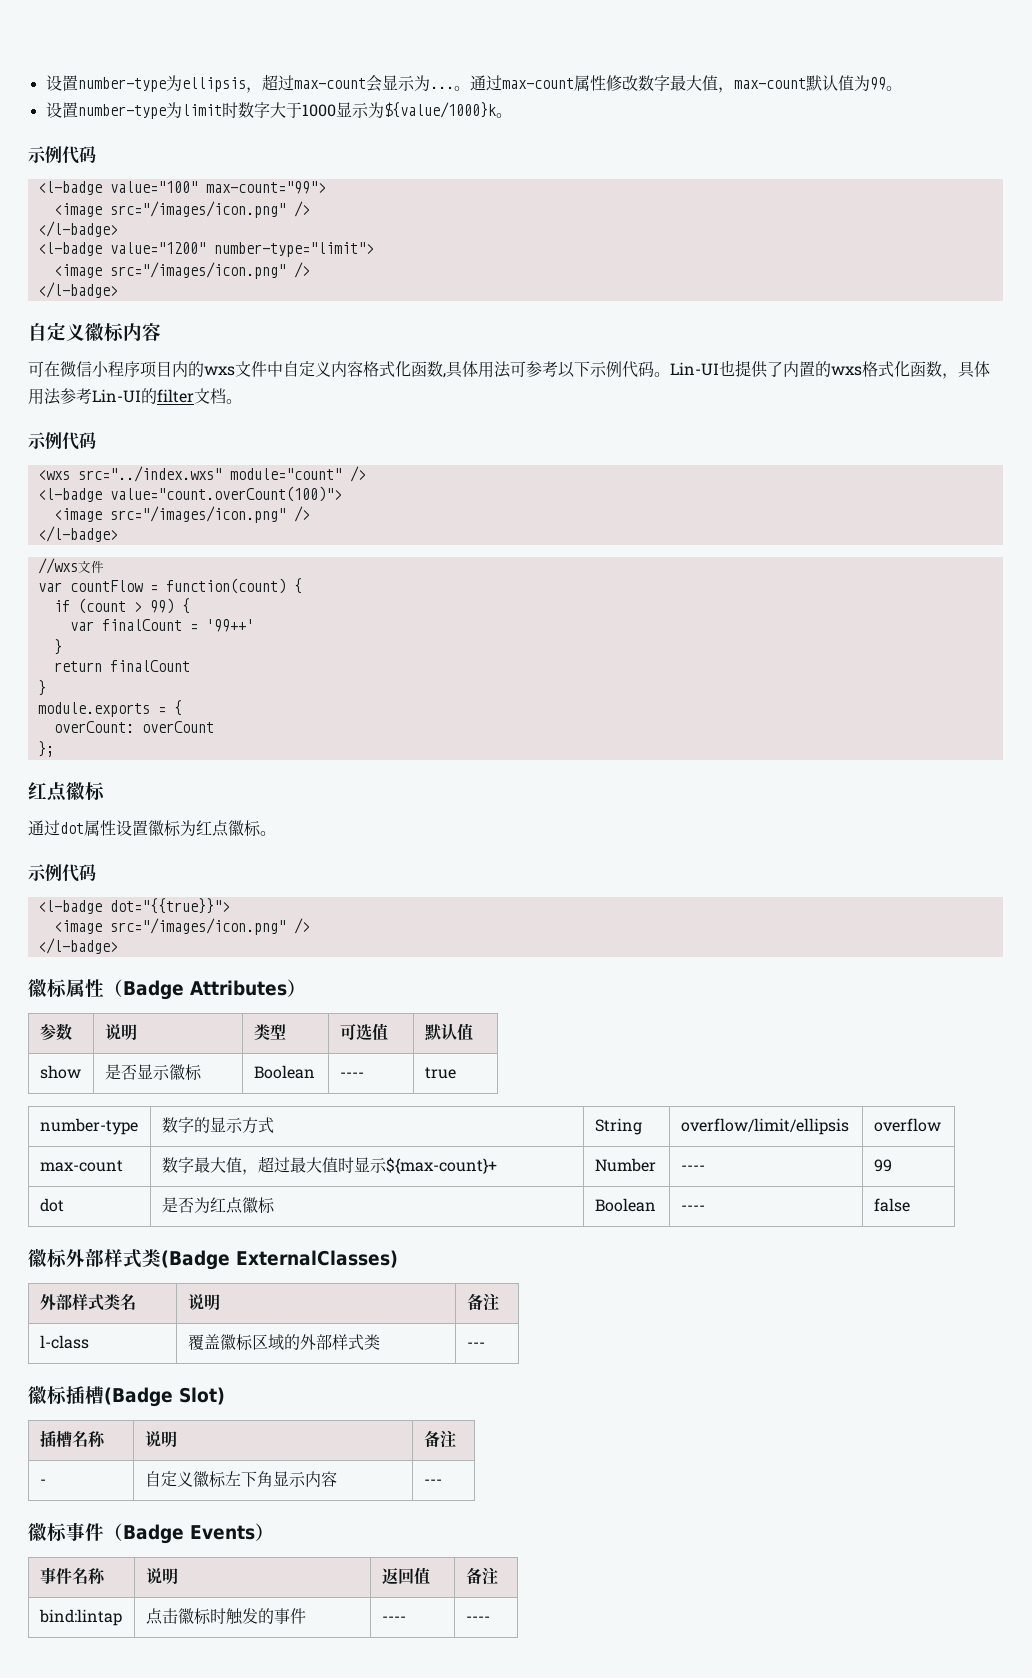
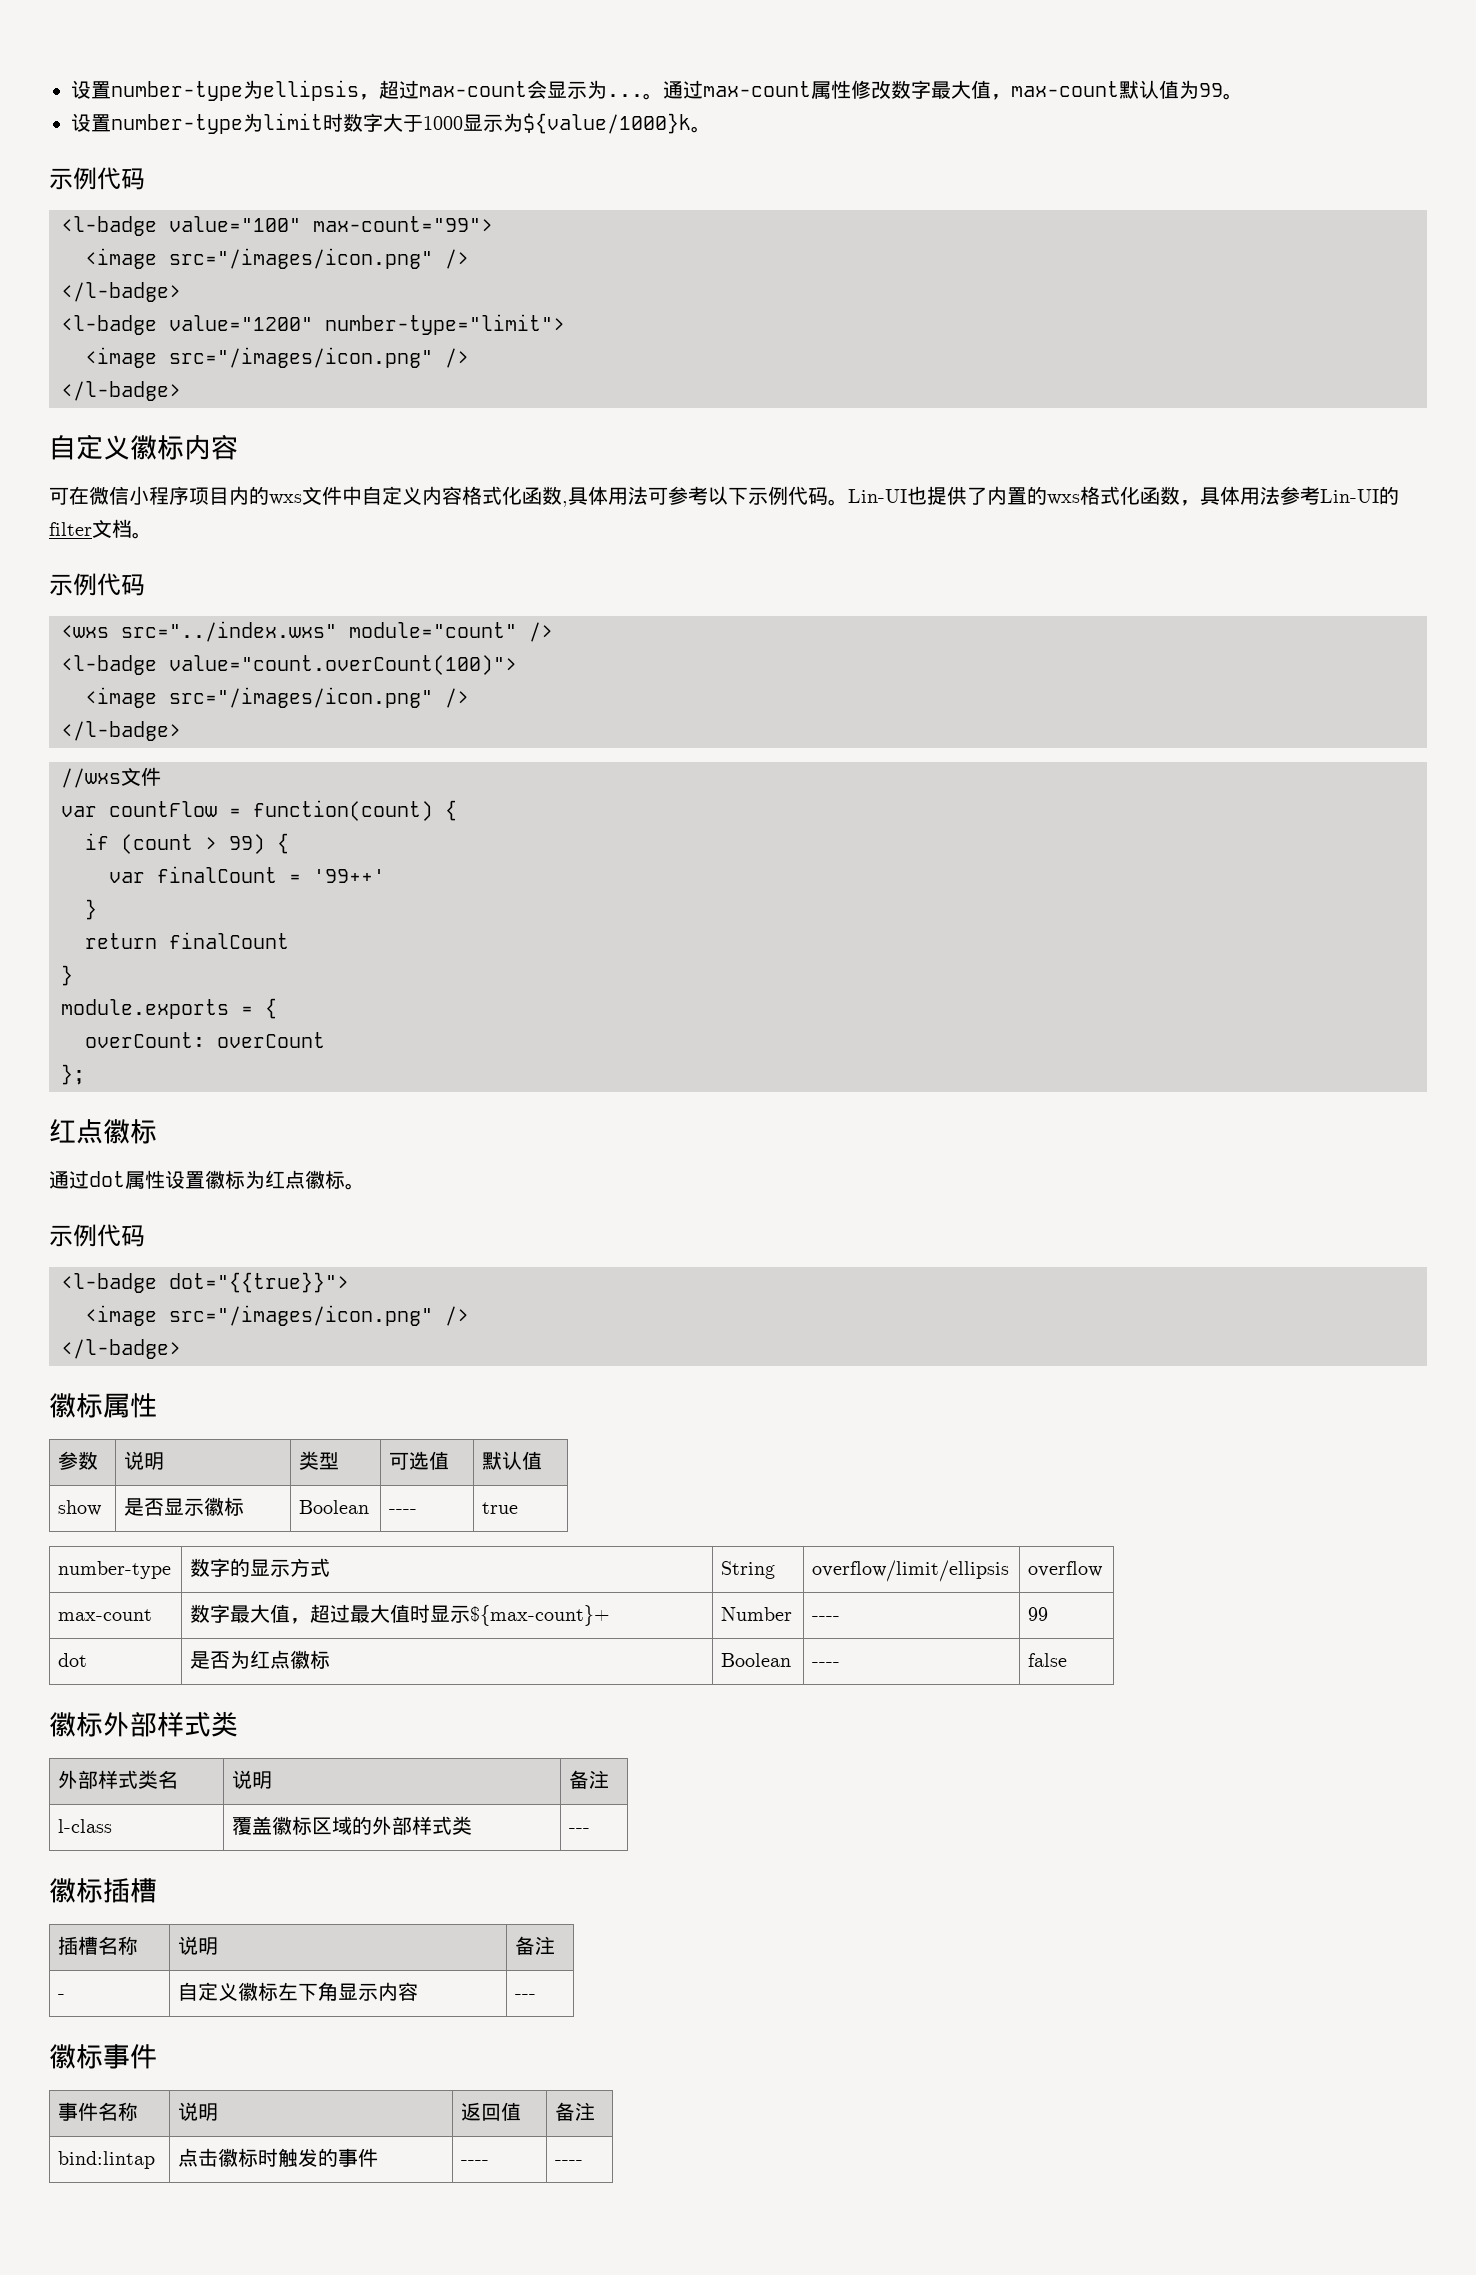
- 徽标属性（Badge Attributes）
+ 徽标属性
- 徽标外部样式类(Badge ExternalClasses)
+ 徽标外部样式类
- 徽标插槽(Badge Slot)
+ 徽标插槽
- 徽标事件（Badge Events）
+ 徽标事件

